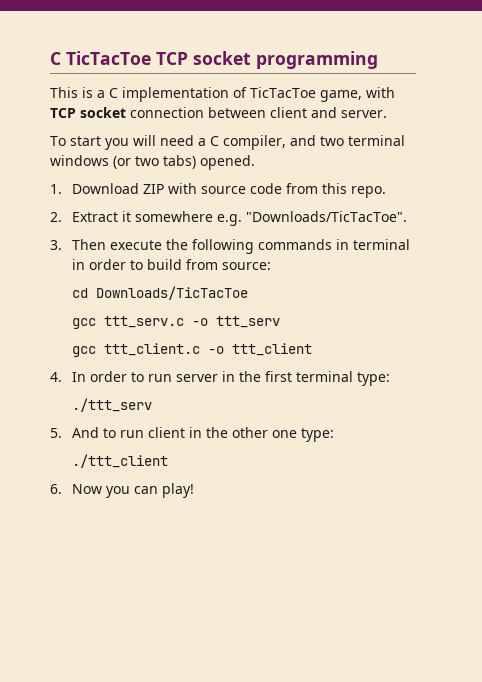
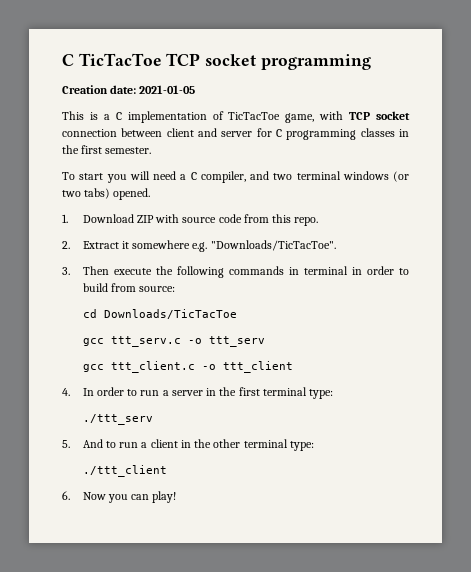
+ Creation date: 2021-01-05
- This is a C implementation of TicTacToe game, with TCP socket connection between client and server.
+ This is a C implementation of TicTacToe game, with TCP socket connection between client and server for C programming classes in the first semester.
- 4. In order to run server in the first terminal type:
+ 4. In order to run a server in the first terminal type:
- 5. And to run client in the other one type:
+ 5. And to run a client in the other terminal type:

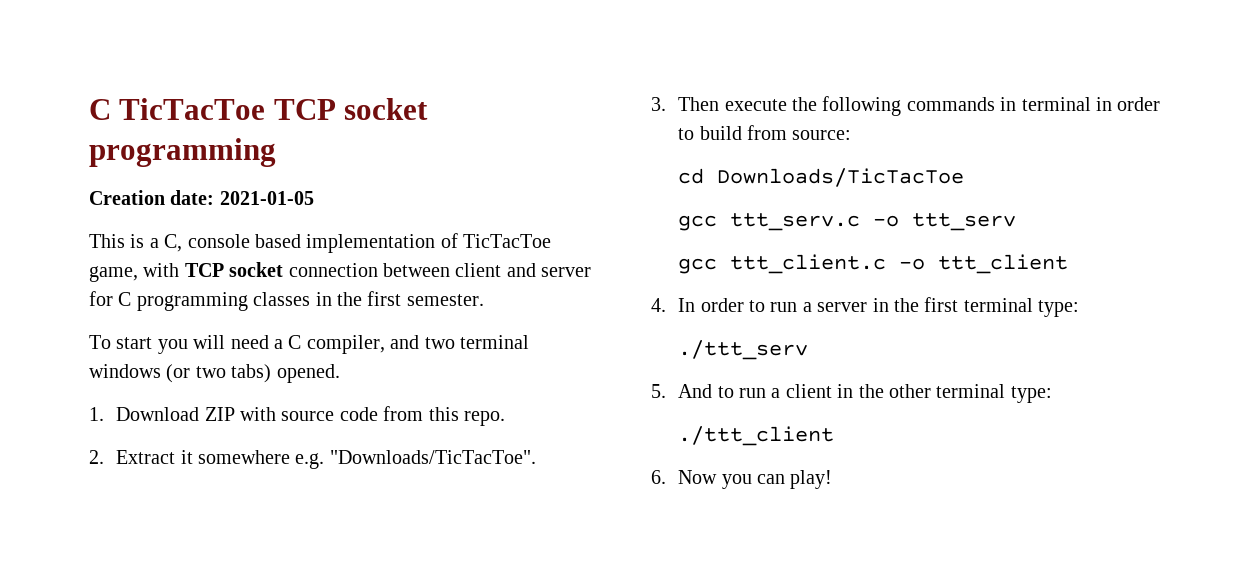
- This is a C implementation of TicTacToe game, with TCP socket connection between client and server for C programming classes in the first semester.
+ This is a C, console based implementation of TicTacToe game, with TCP socket connection between client and server for C programming classes in the first semester.

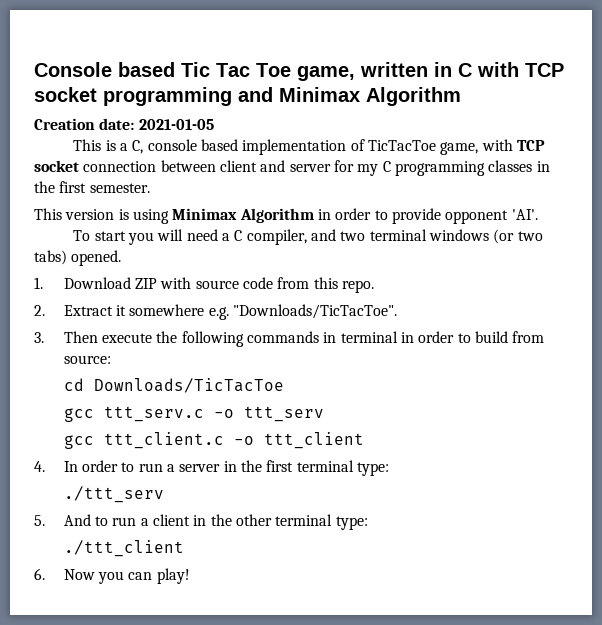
- C TicTacToe TCP socket programming
+ Console based Tic Tac Toe game, written in C with TCP socket programming and Minimax Algorithm
- This is a C, console based implementation of TicTacToe game, with TCP socket connection between client and server for C programming classes in the first semester.
+ This is a C, console based implementation of TicTacToe game, with TCP socket connection between client and server for my C programming classes in the first semester.
+ This version is using Minimax Algorithm in order to provide opponent 'AI'.

